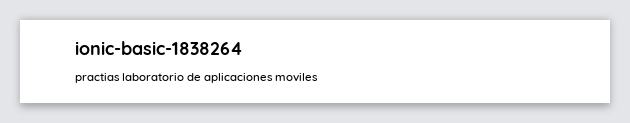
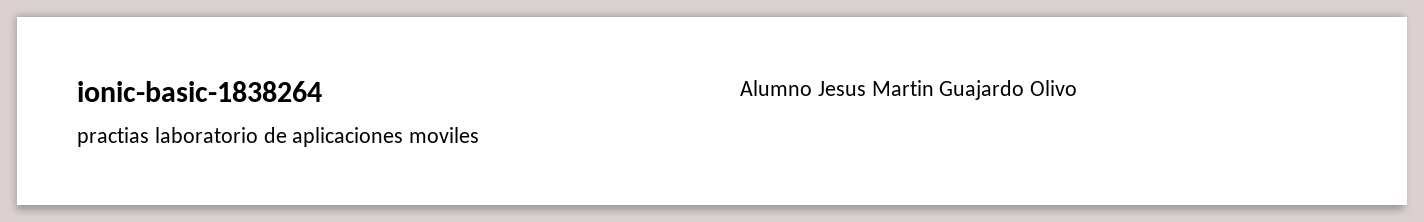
+ Alumno Jesus Martin Guajardo Olivo

